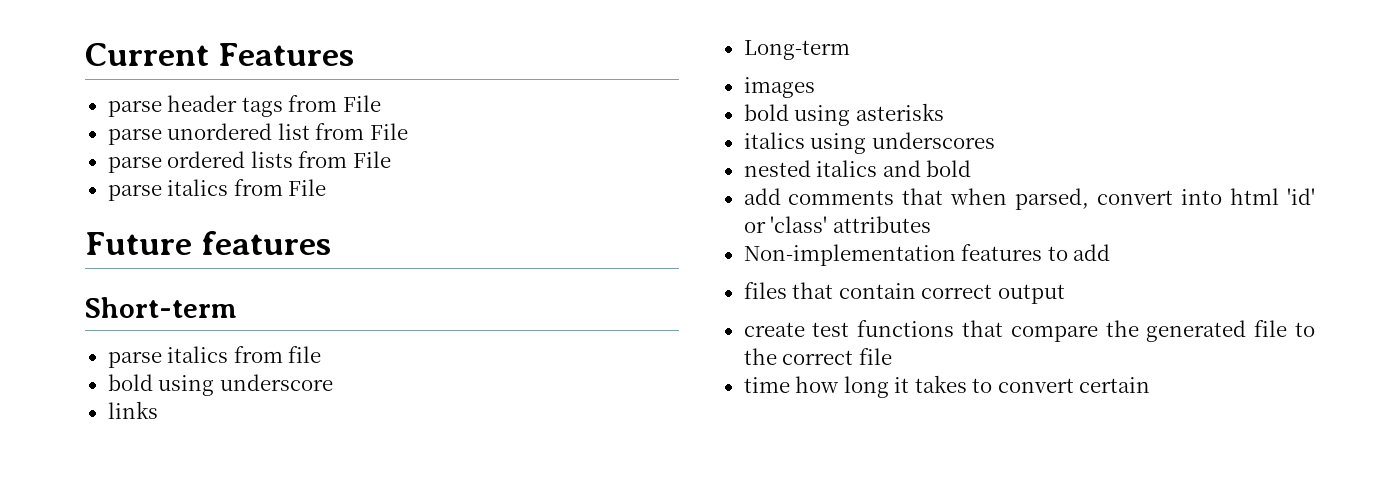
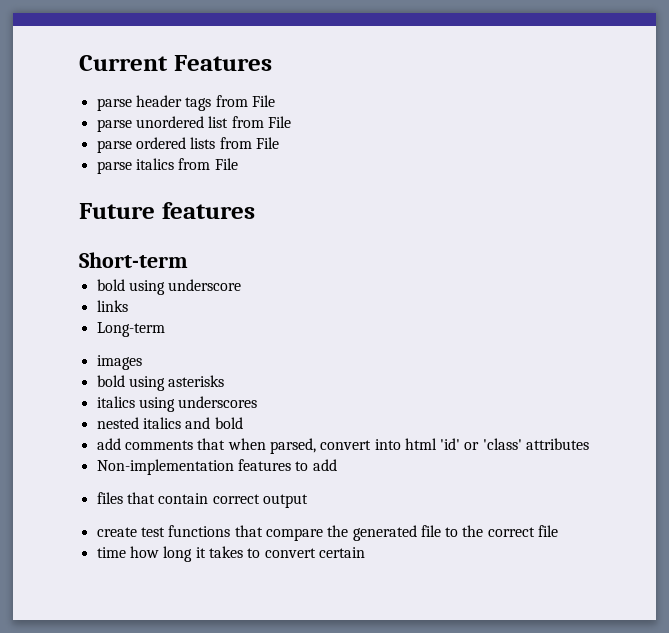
- parse italics from file

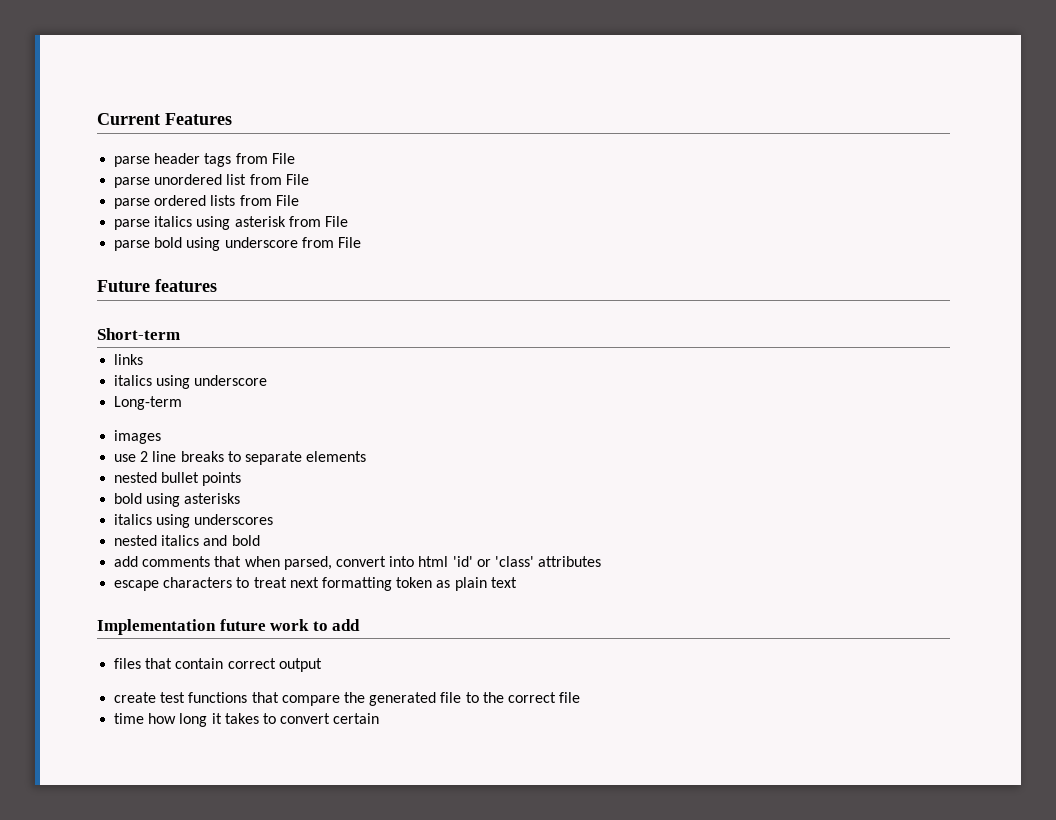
- parse italics from File
+ parse italics using asterisk from File
+ parse bold using underscore from File
- bold using underscore
  links
+ italics using underscore
+ use 2 line breaks to separate elements
+ nested bullet points
- Non-implementation features to add
+ escape characters to treat next formatting token as plain text
+ Implementation future work to add

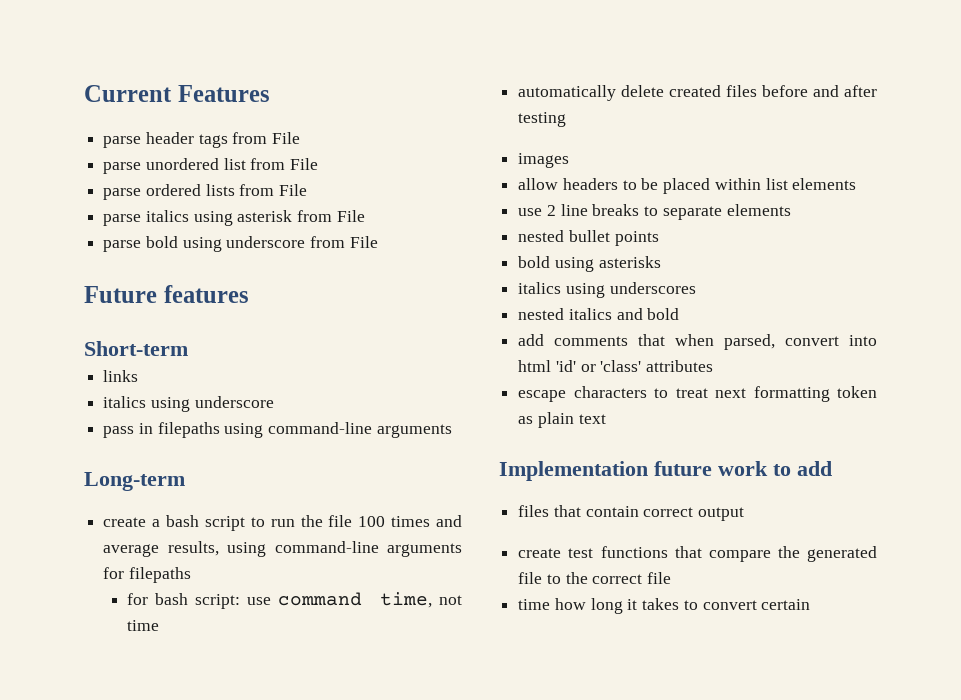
+ pass in filepaths using command-line arguments
  Long-term
+ create a bash script to run the file 100 times and average results, using command-line arguments for filepaths
+ for bash script: use command time, not time
+ automatically delete created files before and after testing
  images
+ allow headers to be placed within list elements

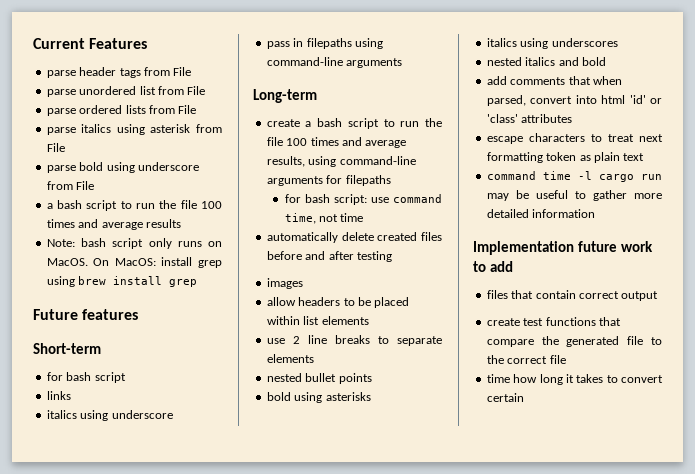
+ a bash script to run the file 100 times and average results
+ Note: bash script only runs on MacOS. On MacOS: install grep using brew install grep
+ for bash script
+ command time -l cargo run may be useful to gather more detailed information

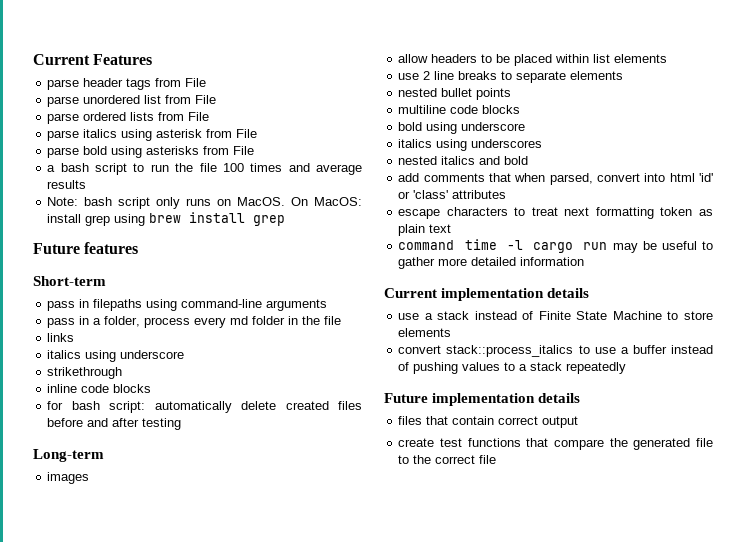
- parse bold using underscore from File
+ parse bold using asterisks from File
- for bash script
+ pass in filepaths using command-line arguments
+ pass in a folder, process every md folder in the file
  links
  italics using underscore
- pass in filepaths using command-line arguments
- Long-term
- create a bash script to run the file 100 times and average results, using command-line arguments for filepaths
- for bash script: use command time, not time
- automatically delete created files before and after testing
+ strikethrough
+ inline code blocks
+ for bash script: automatically delete created files before and after testing
+ Long-term
- bold using asterisks
+ multiline code blocks
+ bold using underscore
- Implementation future work to add
+ Current implementation details
+ use a stack instead of Finite State Machine to store elements
+ convert stack::process_italics to use a buffer instead of pushing values to a stack repeatedly
+ Future implementation details
- time how long it takes to convert certain

